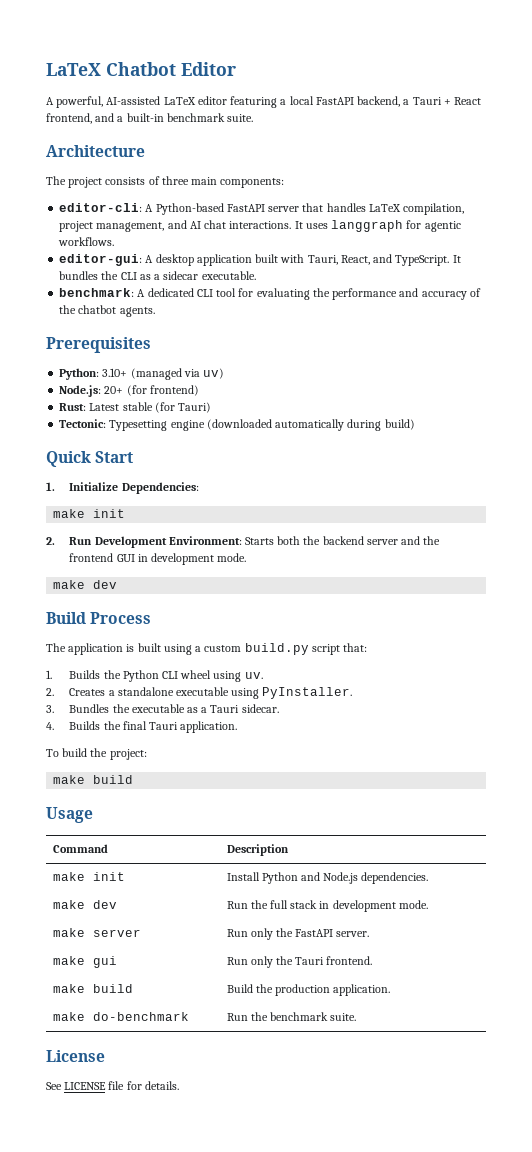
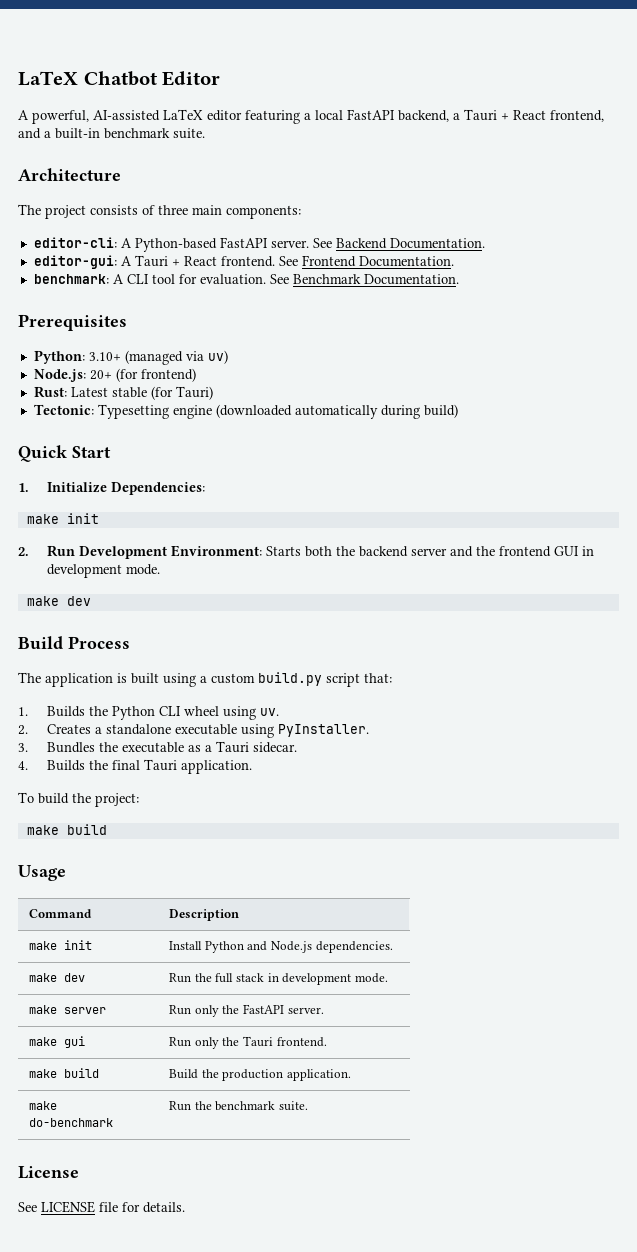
- editor-cli: A Python-based FastAPI server that handles LaTeX compilation, project management, and AI chat interactions. It uses langgraph for agentic workflows.
- editor-gui: A desktop application built with Tauri, React, and TypeScript. It bundles the CLI as a sidecar executable.
+ editor-cli: A Python-based FastAPI server. See Backend Documentation.
+ editor-gui: A Tauri + React frontend. See Frontend Documentation.
- benchmark: A dedicated CLI tool for evaluating the performance and accuracy of the chatbot agents.
+ benchmark: A CLI tool for evaluation. See Benchmark Documentation.

